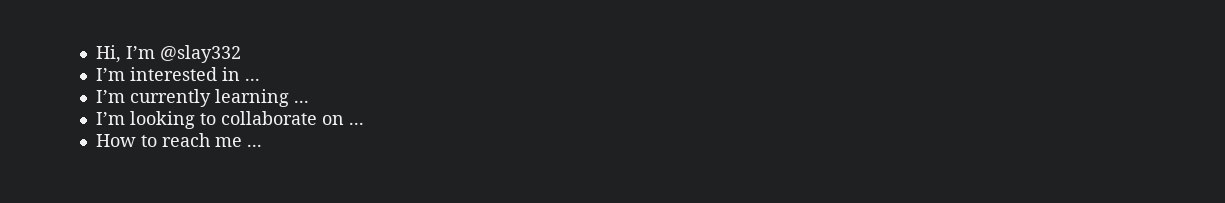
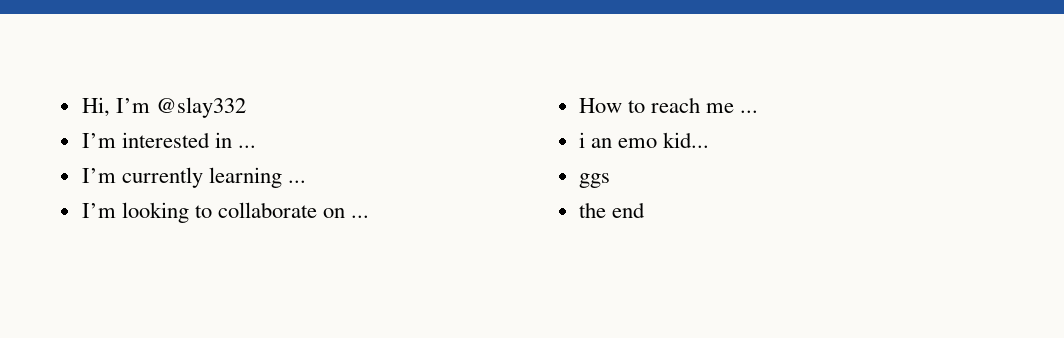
+ i an emo kid...
+ ggs
+ the end

